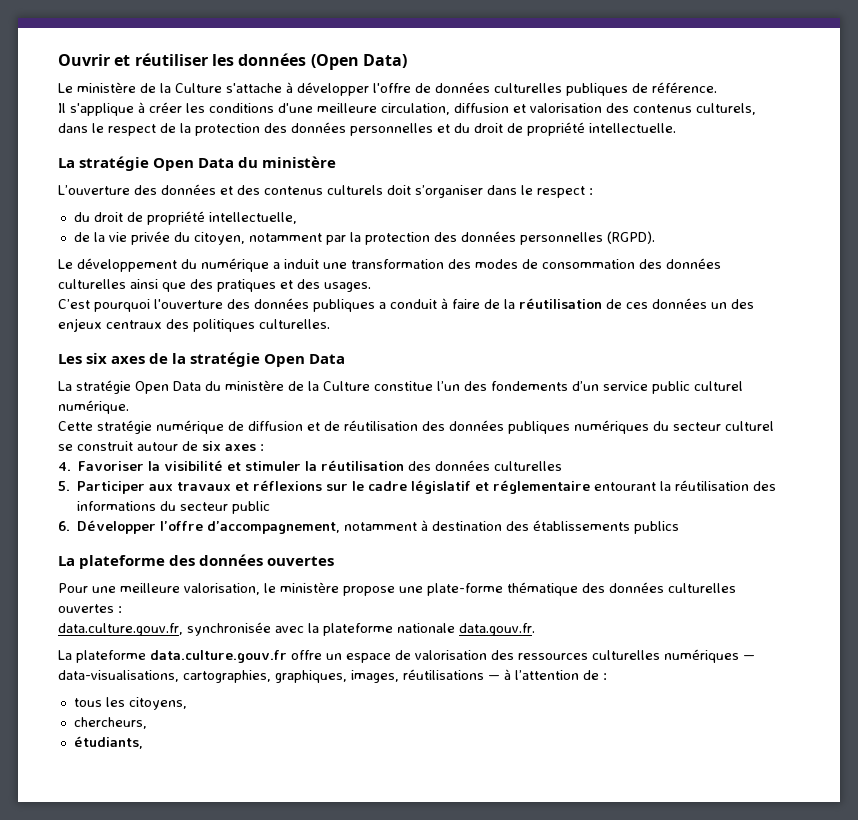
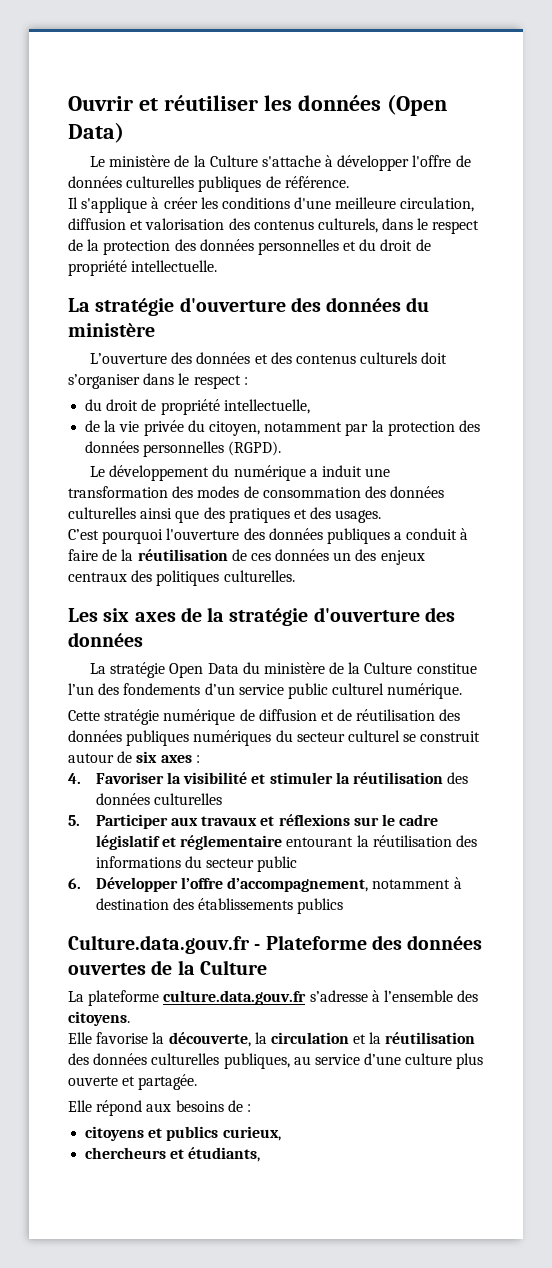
  Il s'applique à créer les conditions d'une meilleure circulation, diffusion et valorisation des contenus culturels, dans le respect de la protection des données personnelles et du droit de propriété intellectuelle.
- La stratégie Open Data du ministère
+ La stratégie d'ouverture des données du ministère
- Les six axes de la stratégie Open Data
+ Les six axes de la stratégie d'ouverture des données
- La plateforme des données ouvertes
- Pour une meilleure valorisation, le ministère propose une plate-forme thématique des données culturelles ouvertes :
- data.culture.gouv.fr, synchronisée avec la plateforme nationale data.gouv.fr.
- La plateforme data.culture.gouv.fr offre un espace de valorisation des ressources culturelles numériques — data-visualisations, cartographies, graphiques, images, réutilisations — à l’attention de :
- tous les citoyens,
- chercheurs,
- étudiants,
+ Culture.data.gouv.fr - Plateforme des données ouvertes de la Culture
+ La plateforme culture.data.gouv.fr s’adresse à l’ensemble des citoyens.
+ Elle favorise la découverte, la circulation et la réutilisation des données culturelles publiques, au service d’une culture plus ouverte et partagée.
+ Elle répond aux besoins de :
+ citoyens et publics curieux,
+ chercheurs et étudiants,

